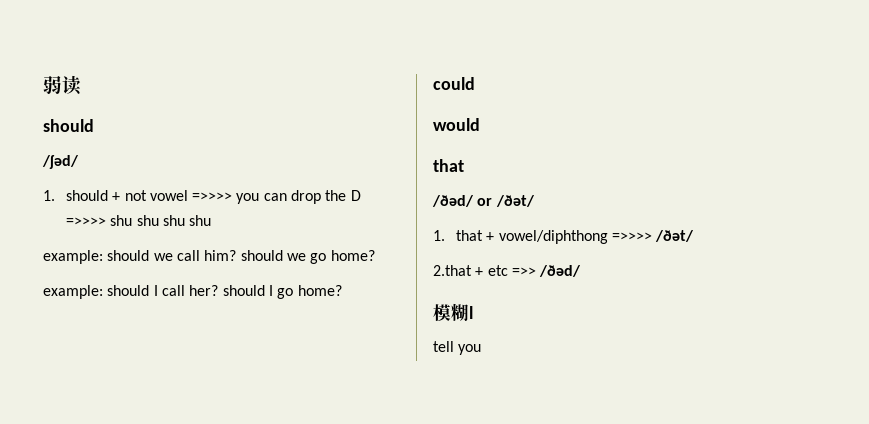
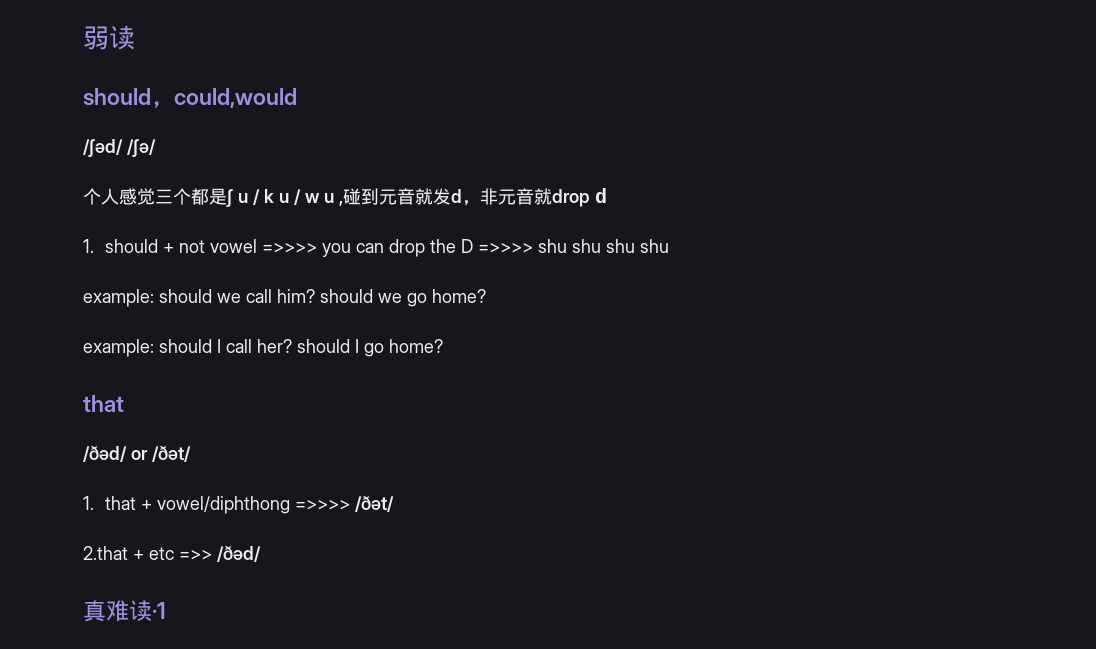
  弱读
- should
+ should，could,would
- /ʃəd/
+ /ʃəd/ /ʃə/
+ 个人感觉三个都是ʃ u / k u / w u ,碰到元音就发d，非元音就drop d
- could
- would
- 模糊l
- tell you
+ 真难读·1

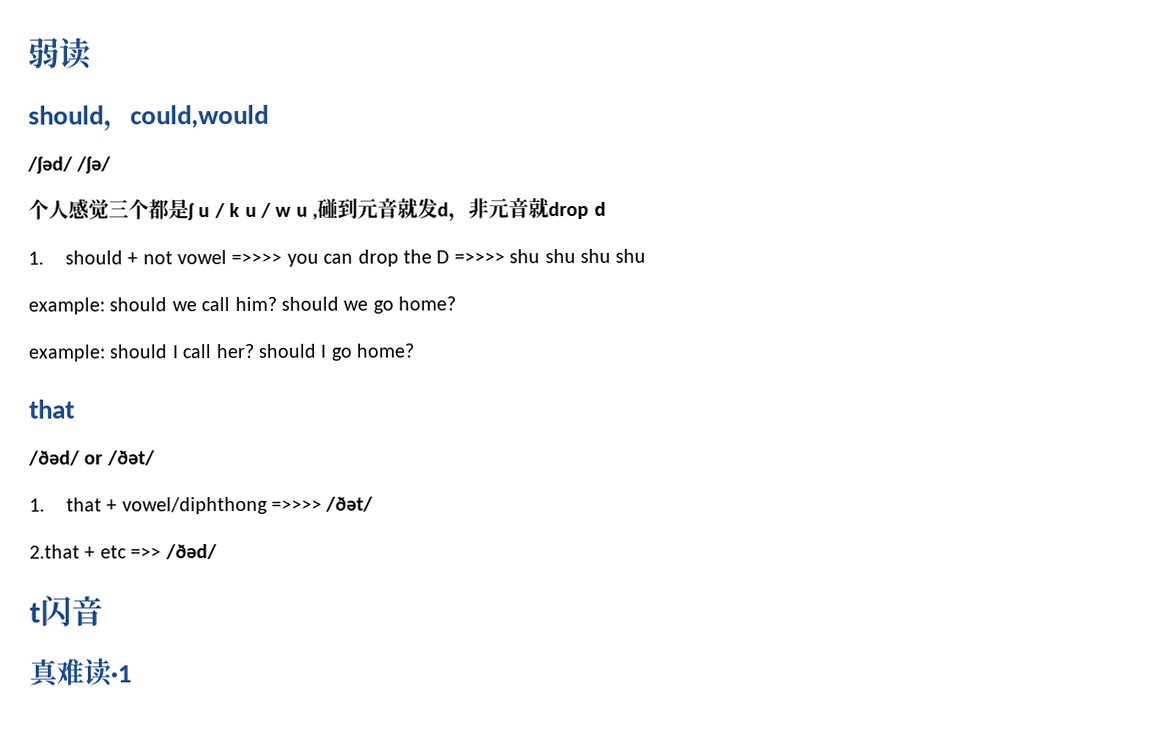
+ t闪音

